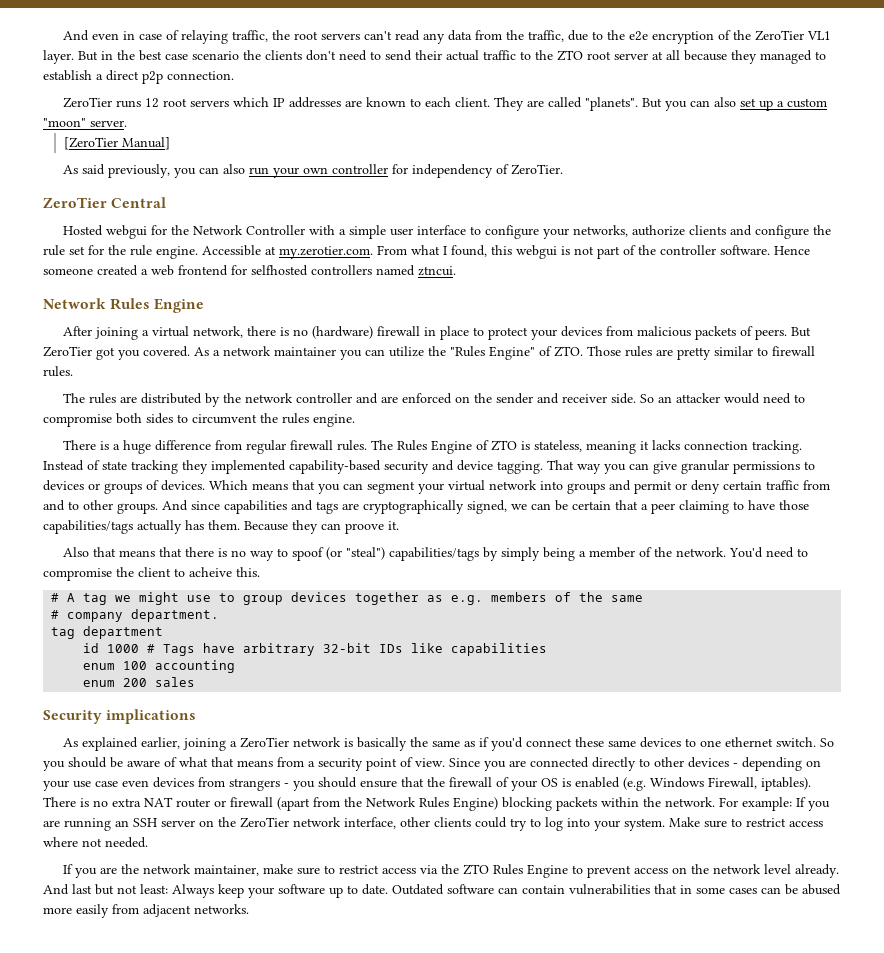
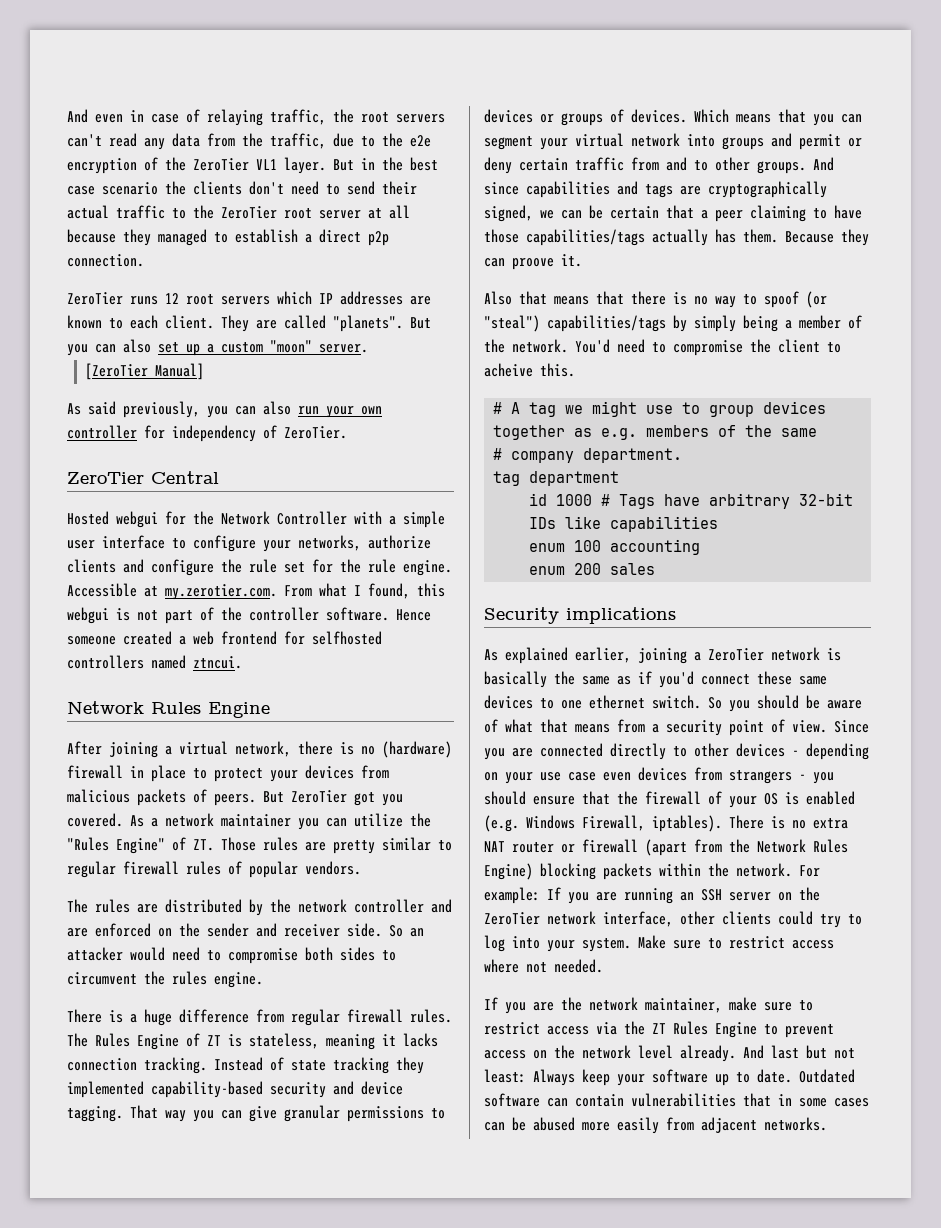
- But in the best case scenario the clients don't need to send their actual traffic to the ZTO root server at all because they managed to establish a direct p2p connection.
+ But in the best case scenario the clients don't need to send their actual traffic to the ZeroTier root server at all because they managed to establish a direct p2p connection.
- As a network maintainer you can utilize the "Rules Engine" of ZTO. Those rules are pretty similar to firewall rules.
+ As a network maintainer you can utilize the "Rules Engine" of ZT. Those rules are pretty similar to regular firewall rules of popular vendors.
- The Rules Engine of ZTO is stateless, meaning it lacks connection tracking.
+ The Rules Engine of ZT is stateless, meaning it lacks connection tracking.
- If you are the network maintainer, make sure to restrict access via the ZTO Rules Engine to prevent access on the network level already.
+ If you are the network maintainer, make sure to restrict access via the ZT Rules Engine to prevent access on the network level already.

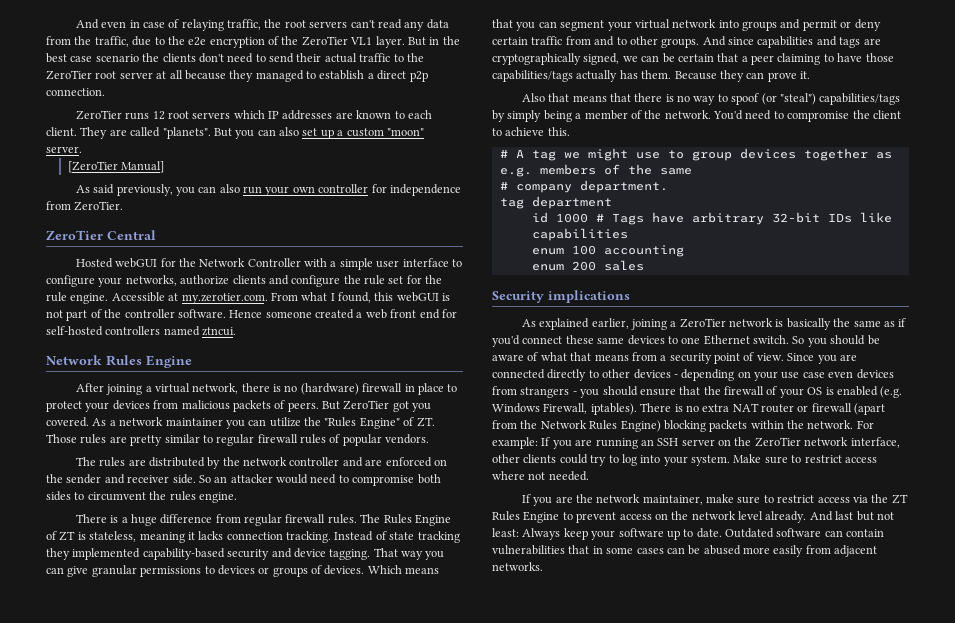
- As said previously, you can also run your own controller for independency of ZeroTier.
+ As said previously, you can also run your own controller for independence from ZeroTier.
- Hosted webgui for the Network Controller with a simple user interface to configure your networks, authorize clients and configure the rule set for the rule engine.
+ Hosted webGUI for the Network Controller with a simple user interface to configure your networks, authorize clients and configure the rule set for the rule engine.
- Accessible at my.zerotier.com. From what I found, this webgui is not part of the controller software.
+ Accessible at my.zerotier.com. From what I found, this webGUI is not part of the controller software.
- Hence someone created a web frontend for selfhosted controllers named ztncui.
+ Hence someone created a web front end for self-hosted controllers named ztncui.
- Because they can proove it.
+ Because they can prove it.
- You'd need to compromise the client to acheive this.
+ You'd need to compromise the client to achieve this.
- As explained earlier, joining a ZeroTier network is basically the same as if you'd connect these same devices to one ethernet switch.
+ As explained earlier, joining a ZeroTier network is basically the same as if you'd connect these same devices to one Ethernet switch.

